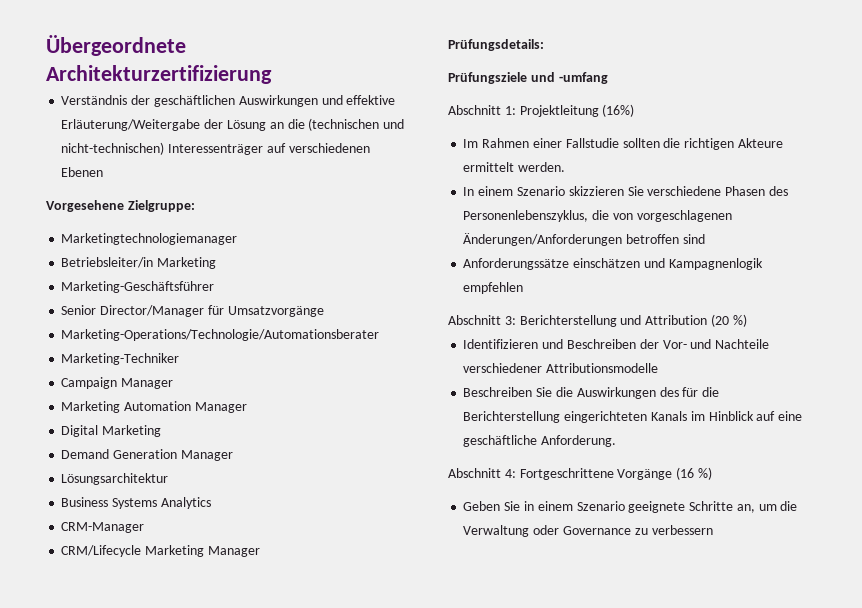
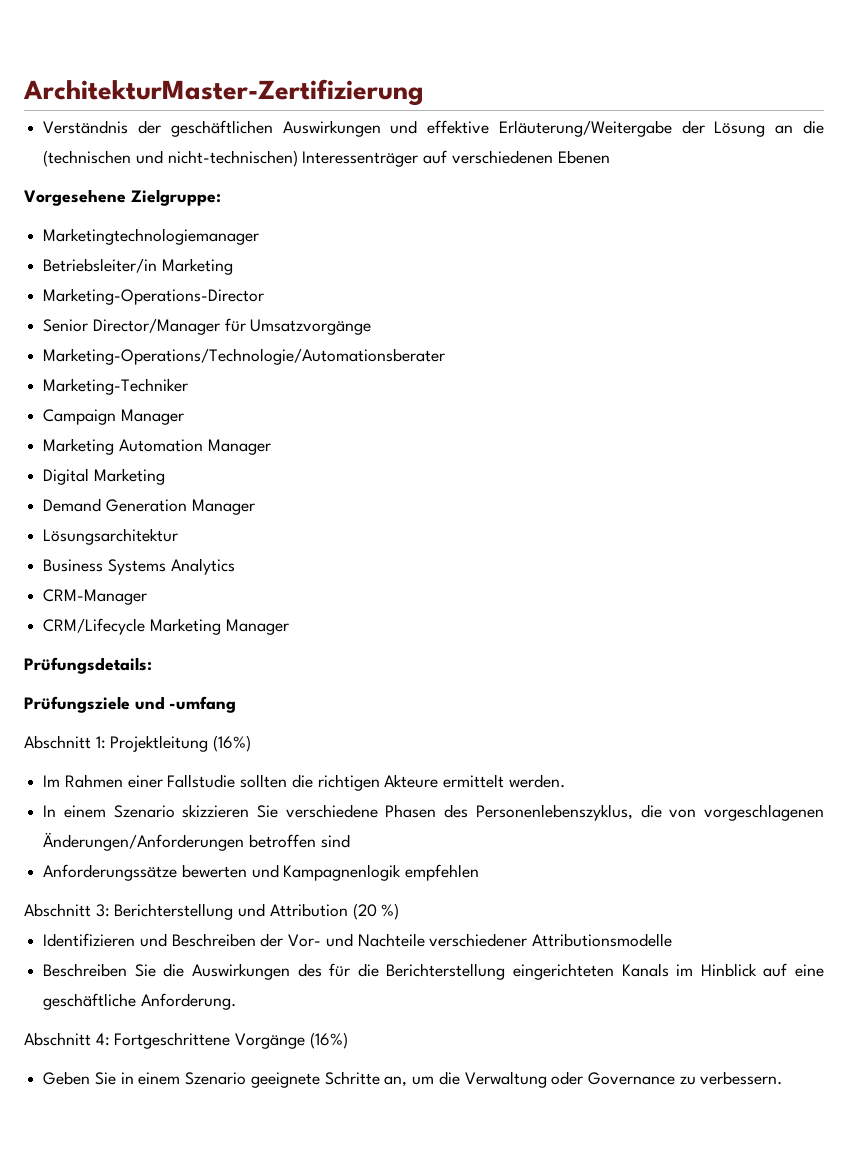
- Übergeordnete Architekturzertifizierung
+ ArchitekturMaster-Zertifizierung
- Marketing-Geschäftsführer
+ Marketing-Operations-Director
- Anforderungssätze einschätzen und Kampagnenlogik empfehlen
+ Anforderungssätze bewerten und Kampagnenlogik empfehlen
- Abschnitt 4: Fortgeschrittene Vorgänge (16 %)
+ Abschnitt 4: Fortgeschrittene Vorgänge (16%)
- Geben Sie in einem Szenario geeignete Schritte an, um die Verwaltung oder Governance zu verbessern
+ Geben Sie in einem Szenario geeignete Schritte an, um die Verwaltung oder Governance zu verbessern.

